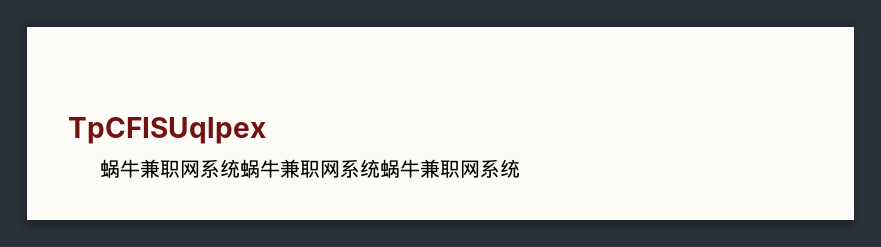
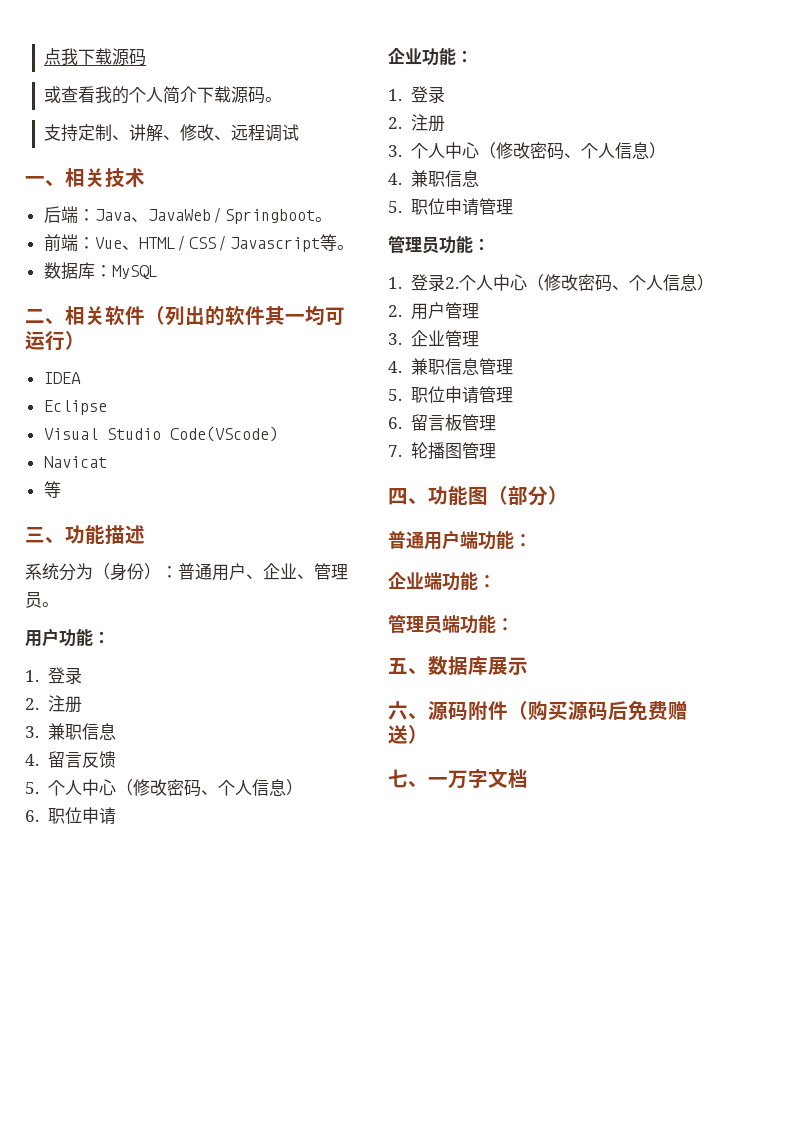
- TpCFISUqlpex
- 蜗牛兼职网系统蜗牛兼职网系统蜗牛兼职网系统
+ 点我下载源码
+ 或查看我的个人简介下载源码。
+ 支持定制、讲解、修改、远程调试
+ 一、相关技术
+ 后端：Java、JavaWeb / Springboot。
+ 前端：Vue、HTML / CSS / Javascript等。
+ 数据库：MySQL
+ 二、相关软件（列出的软件其一均可运行）
+ IDEA
+ Eclipse
+ Visual Studio Code(VScode)
+ Navicat
+ 等
+ 三、功能描述
+ 系统分为（身份）：普通用户、企业、管理员。
+ 用户功能：
+ 1.登录
+ 2.注册
+ 3.兼职信息
+ 4.留言反馈
+ 5.个人中心（修改密码、个人信息）
+ 6.职位申请
+ 企业功能：
+ 1.登录
+ 2.注册
+ 3.个人中心（修改密码、个人信息）
+ 4.兼职信息
+ 5.职位申请管理
+ 管理员功能：
+ 1.登录2.个人中心（修改密码、个人信息）
+ 2.用户管理
+ 3.企业管理
+ 4.兼职信息管理
+ 5.职位申请管理
+ 6.留言板管理
+ 7.轮播图管理
+ 四、功能图（部分）
+ 普通用户端功能：
+ 企业端功能：
+ 管理员端功能：
+ 五、数据库展示
+ 六、源码附件（购买源码后免费赠送）
+ 七、一万字文档

